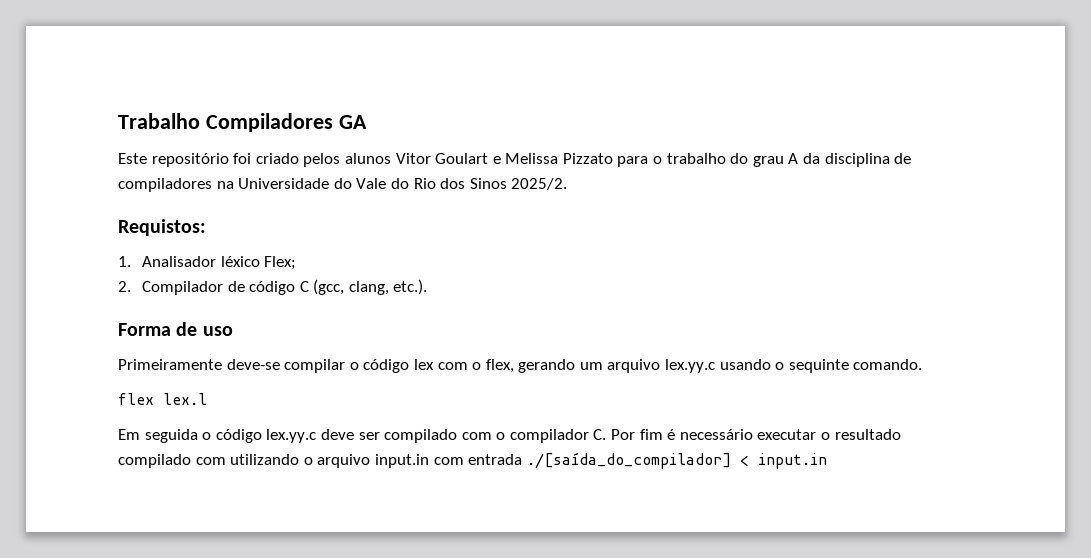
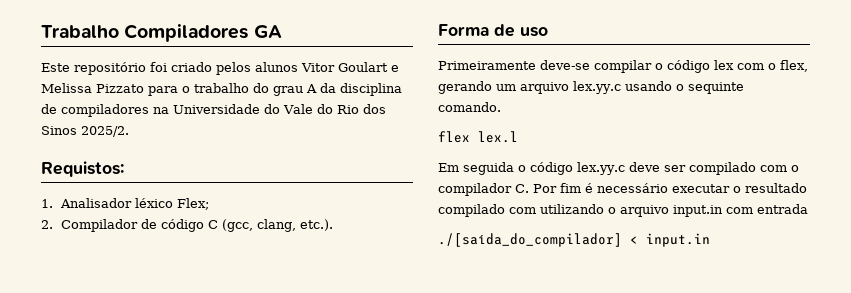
- Em seguida o código lex.yy.c deve ser compilado com o compilador C. Por fim é necessário executar o resultado compilado com utilizando o arquivo input.in com entrada ./[saída_do_compilador] < input.in
+ Em seguida o código lex.yy.c deve ser compilado com o compilador C. Por fim é necessário executar o resultado compilado com utilizando o arquivo input.in com entrada
+ ./[saída_do_compilador] < input.in

